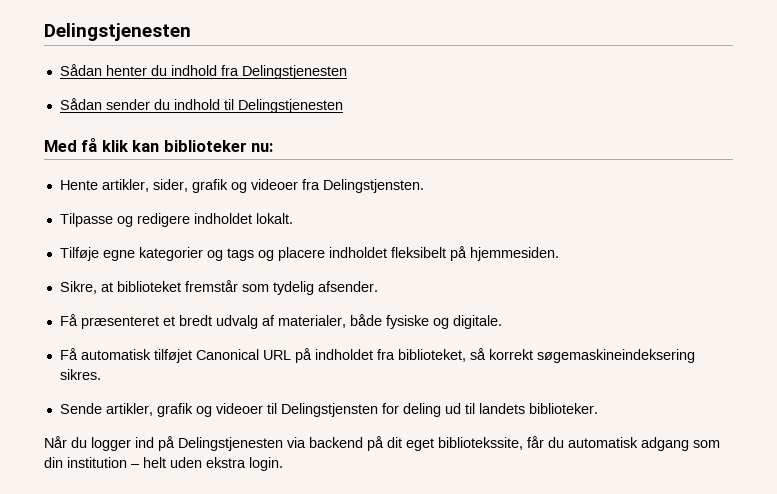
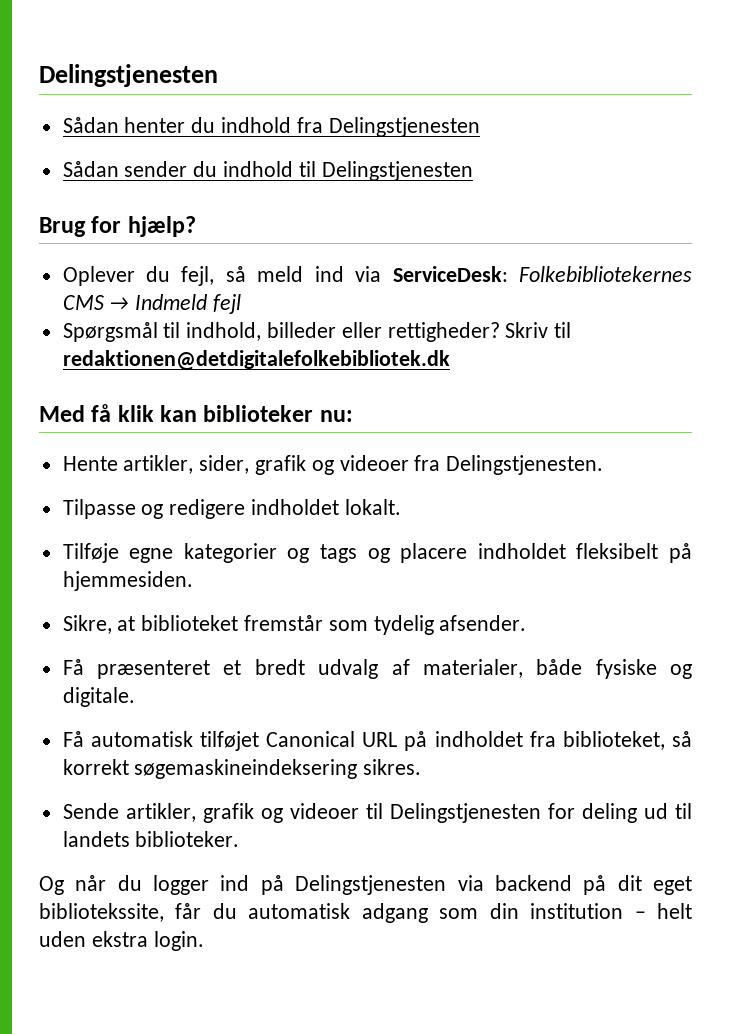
+ Brug for hjælp?
+ Oplever du fejl, så meld ind via ServiceDesk: Folkebibliotekernes CMS → Indmeld fejl
+ Spørgsmål til indhold, billeder eller rettigheder? Skriv til redaktionen@detdigitalefolkebibliotek.dk
- Hente artikler, sider, grafik og videoer fra Delingstjensten.
+ Hente artikler, sider, grafik og videoer fra Delingstjenesten.
- Sende artikler, grafik og videoer til Delingstjensten for deling ud til landets biblioteker.
+ Sende artikler, grafik og videoer til Delingstjenesten for deling ud til landets biblioteker.
- Når du logger ind på Delingstjenesten via backend på dit eget bibliotekssite, får du automatisk adgang som din institution – helt uden ekstra login.
+ Og når du logger ind på Delingstjenesten via backend på dit eget bibliotekssite, får du automatisk adgang som din institution – helt uden ekstra login.

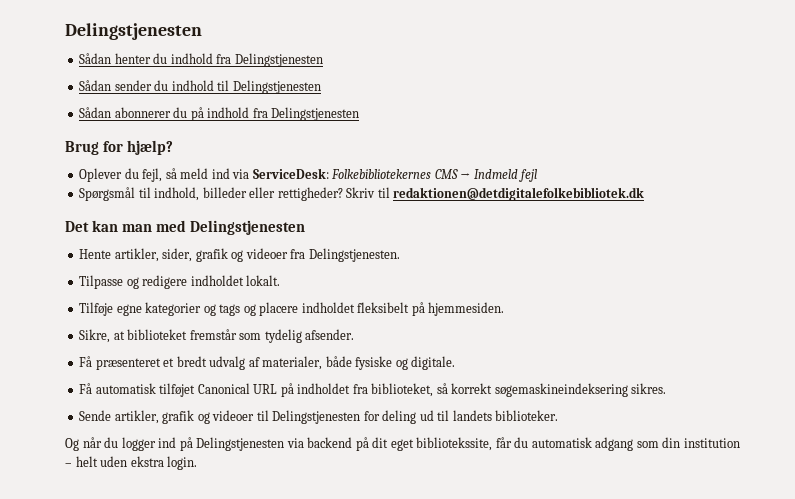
+ Sådan abonnerer du på indhold fra Delingstjenesten
- Med få klik kan biblioteker nu:
+ Det kan man med Delingstjenesten

